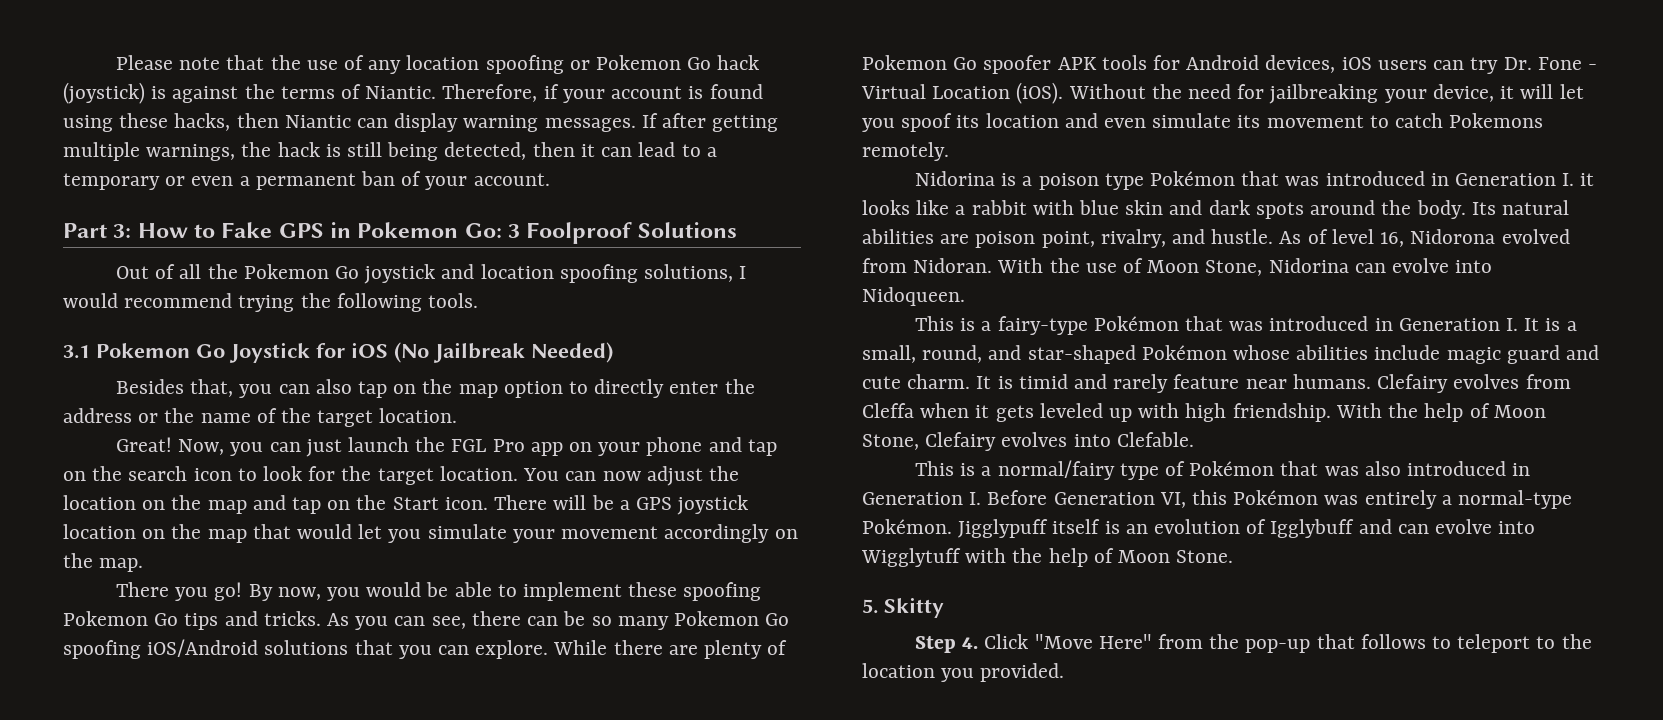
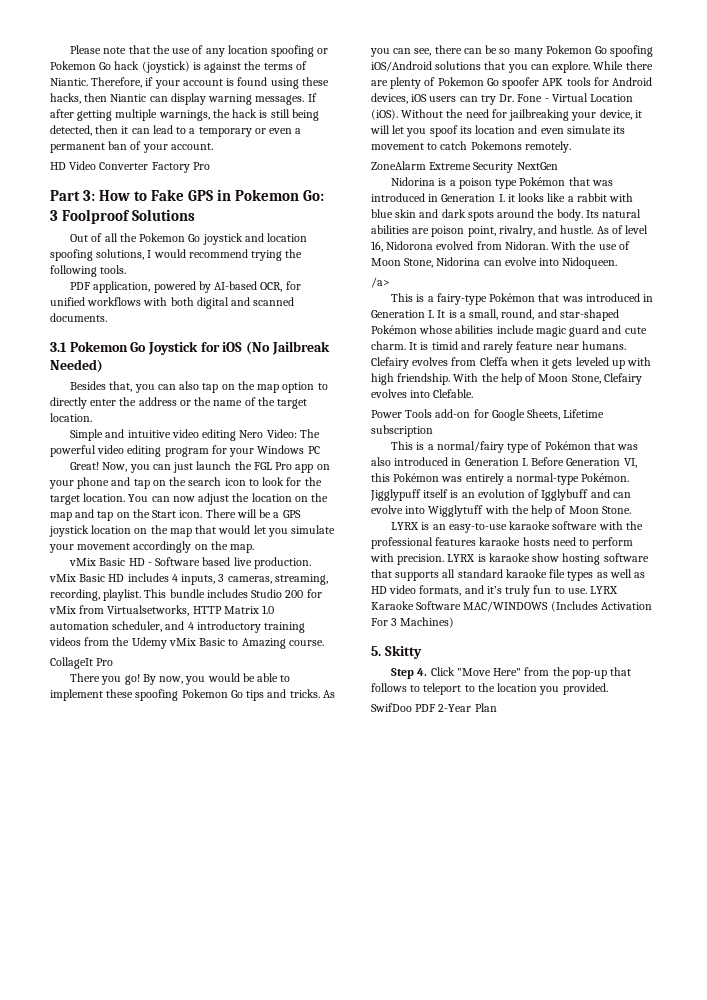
+ HD Video Converter Factory Pro
+ PDF application, powered by AI-based OCR, for unified workflows with both digital and scanned documents.
+ Simple and intuitive video editing Nero Video: The powerful video editing program for your Windows PC
+ vMix Basic HD - Software based live production. vMix Basic HD includes 4 inputs, 3 cameras, streaming, recording, playlist. This bundle includes Studio 200 for vMix from Virtualsetworks, HTTP Matrix 1.0 automation scheduler, and 4 introductory training videos from the Udemy vMix Basic to Amazing course.
+ CollageIt Pro
+ ZoneAlarm Extreme Security NextGen
+ /a>
+ Power Tools add-on for Google Sheets, Lifetime subscription
+ LYRX is an easy-to-use karaoke software with the professional features karaoke hosts need to perform with precision. LYRX is karaoke show hosting software that supports all standard karaoke file types as well as HD video formats, and it’s truly fun to use. LYRX Karaoke Software MAC/WINDOWS (Includes Activation For 3 Machines)
+ SwifDoo PDF 2-Year Plan

